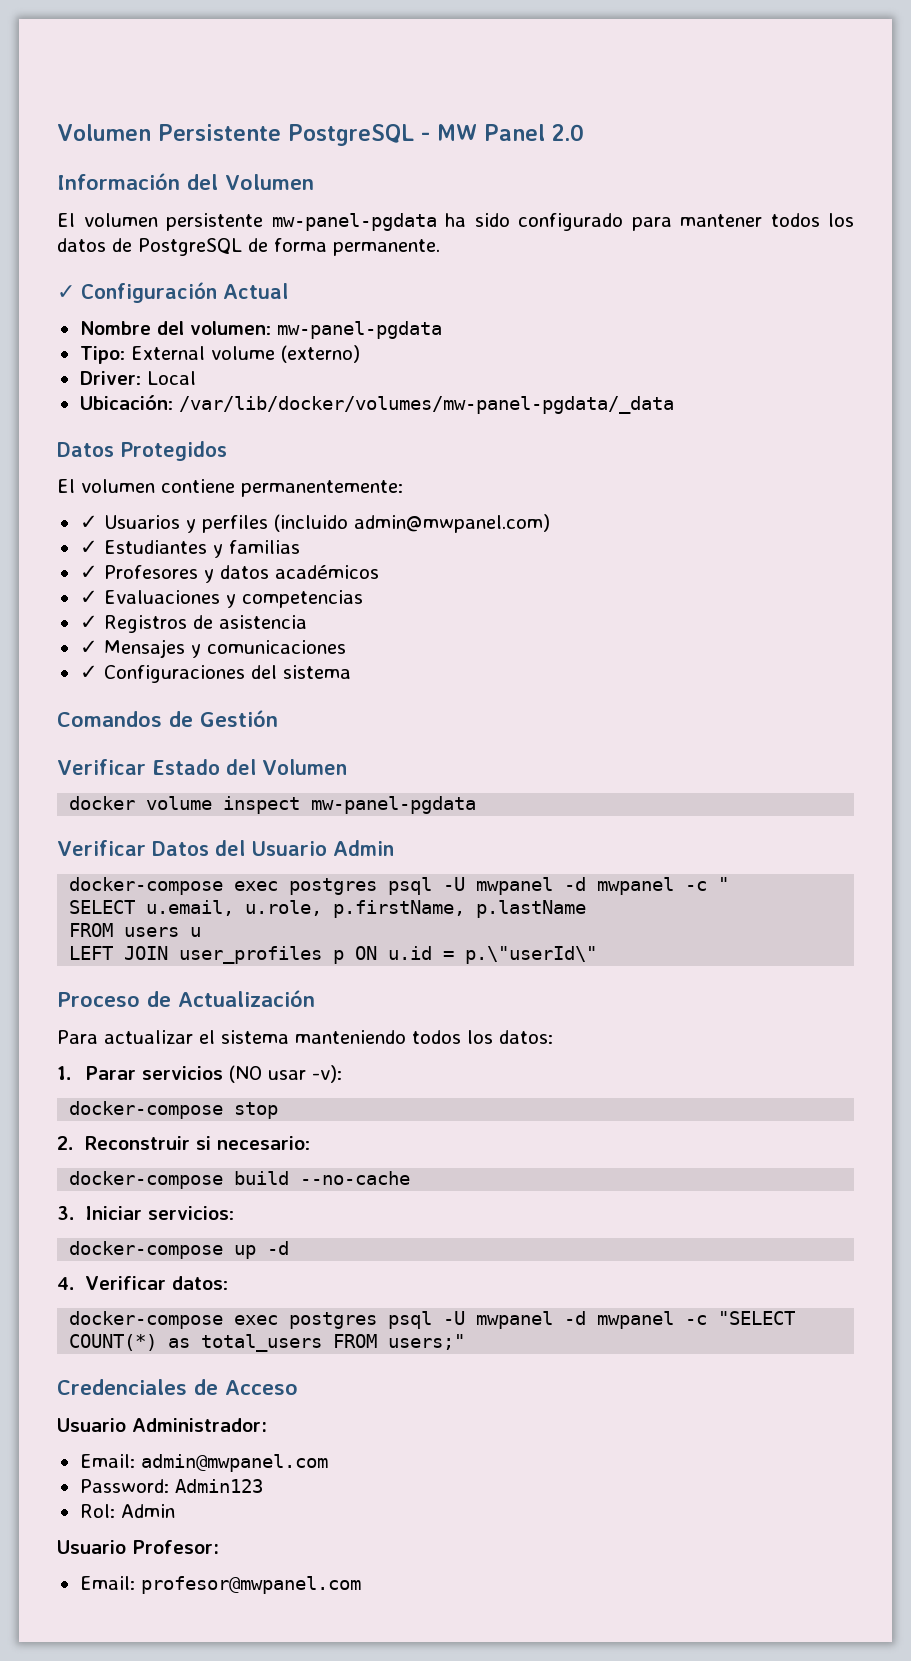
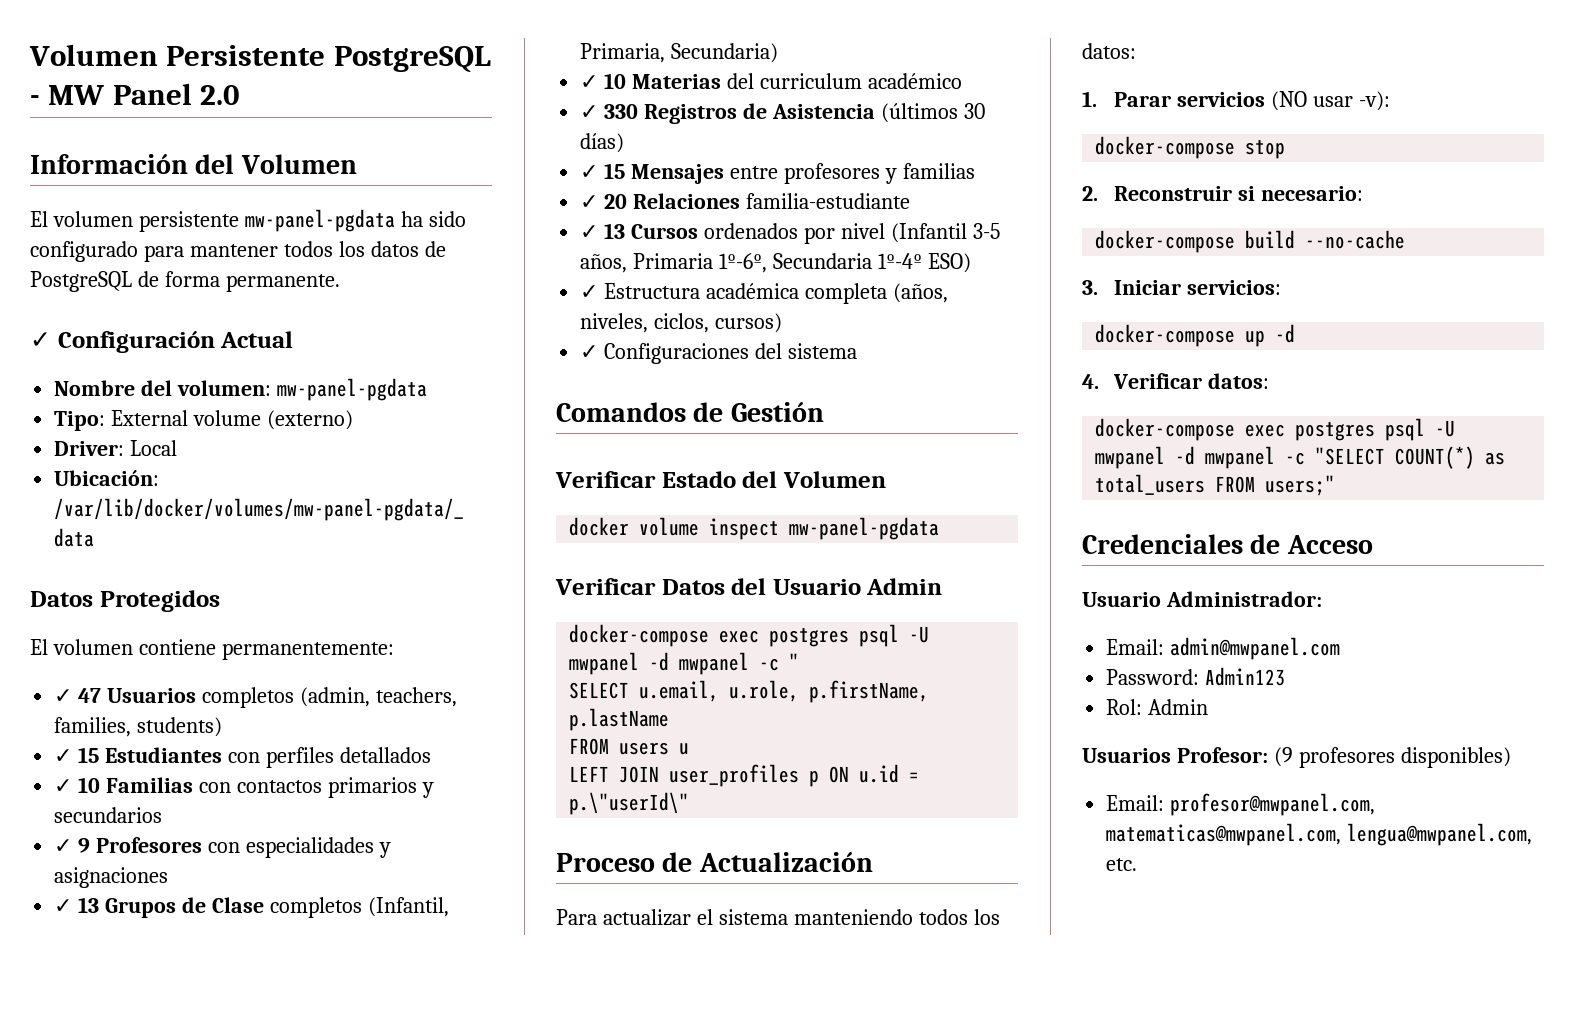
- ✓ Usuarios y perfiles (incluido admin@mwpanel.com)
- ✓ Estudiantes y familias
- ✓ Profesores y datos académicos
- ✓ Evaluaciones y competencias
- ✓ Registros de asistencia
- ✓ Mensajes y comunicaciones
+ ✓ 47 Usuarios completos (admin, teachers, families, students)
+ ✓ 15 Estudiantes con perfiles detallados
+ ✓ 10 Familias con contactos primarios y secundarios
+ ✓ 9 Profesores con especialidades y asignaciones
+ ✓ 13 Grupos de Clase completos (Infantil, Primaria, Secundaria)
+ ✓ 10 Materias del curriculum académico
+ ✓ 330 Registros de Asistencia (últimos 30 días)
+ ✓ 15 Mensajes entre profesores y familias
+ ✓ 20 Relaciones familia-estudiante
+ ✓ 13 Cursos ordenados por nivel (Infantil 3-5 años, Primaria 1º-6º, Secundaria 1º-4º ESO)
+ ✓ Estructura académica completa (años, niveles, ciclos, cursos)
- Usuario Profesor:
- Email: profesor@mwpanel.com
+ Usuarios Profesor: (9 profesores disponibles)
+ Email: profesor@mwpanel.com, matematicas@mwpanel.com, lengua@mwpanel.com, etc.

